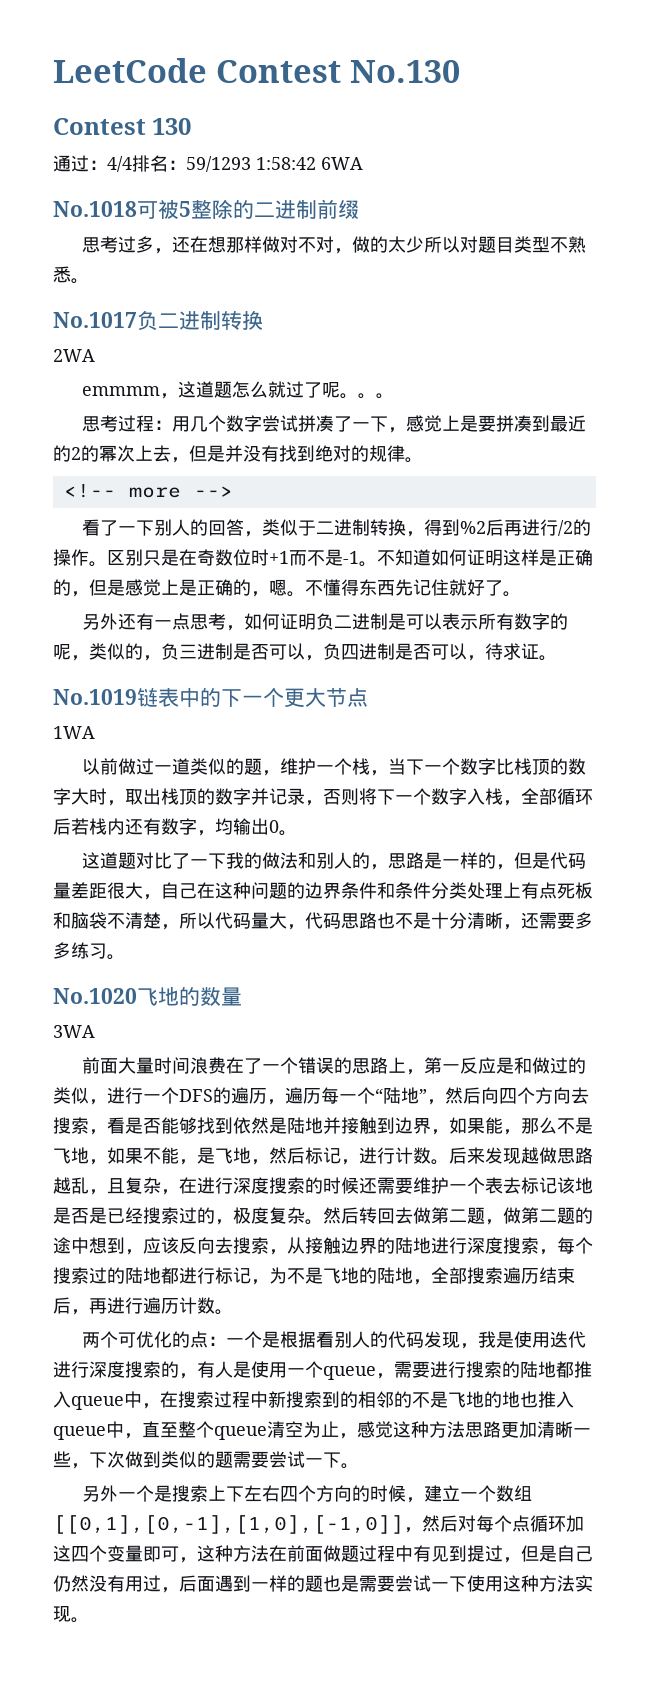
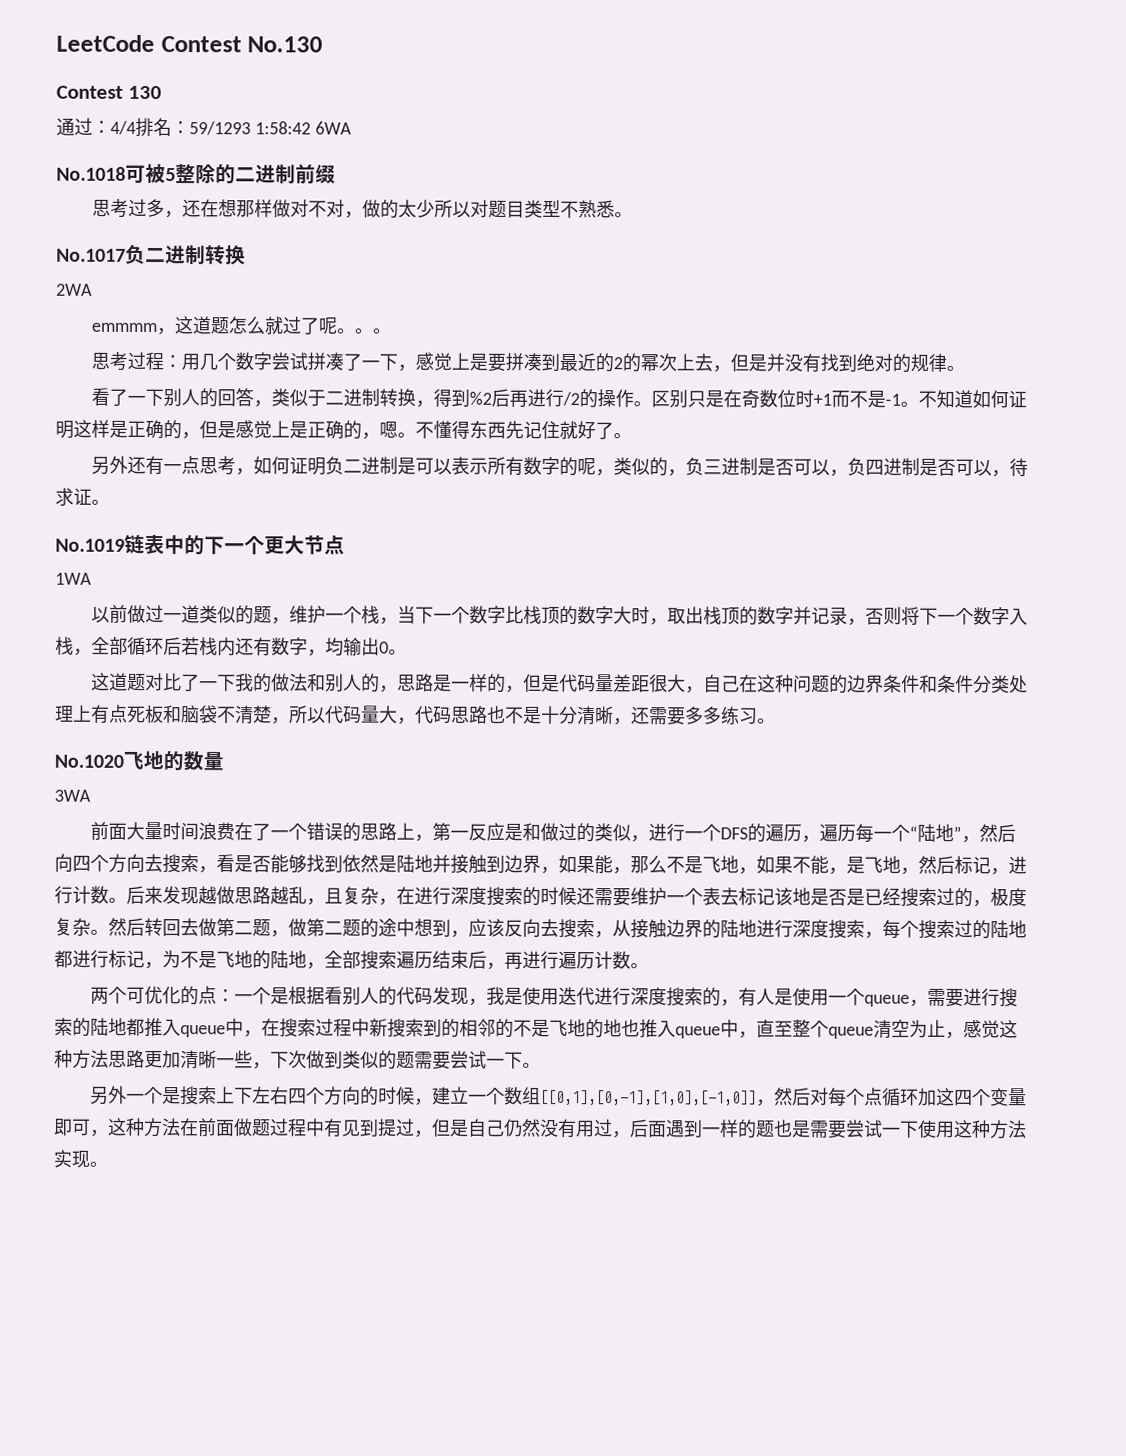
- <!-- more -->

